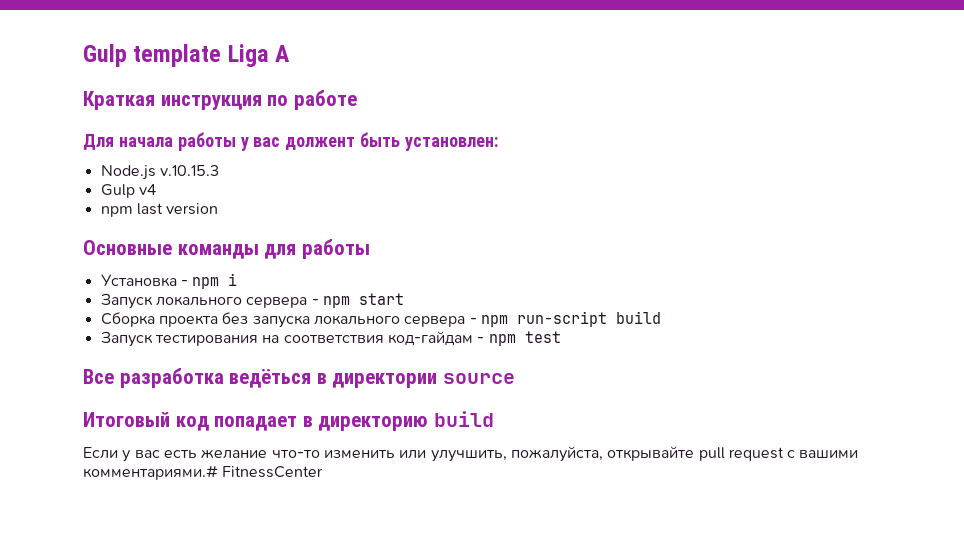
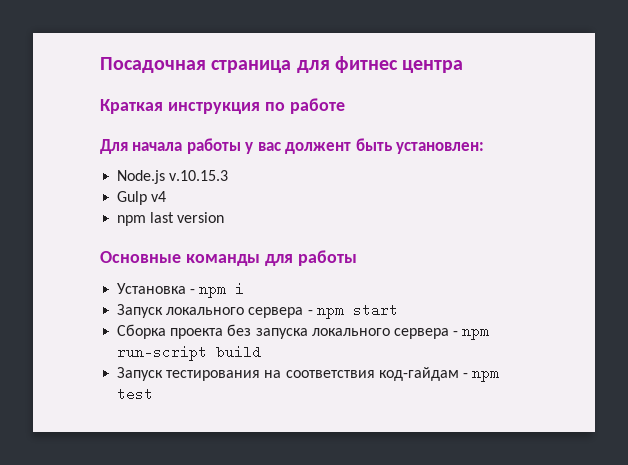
- Gulp template Liga A
+ Посадочная страница для фитнес центра
- Все разработка ведёться в директории source
- Итоговый код попадает в директорию build
- Если у вас есть желание что-то изменить или улучшить, пожалуйста, открывайте pull request с вашими комментариями.# FitnessCenter

